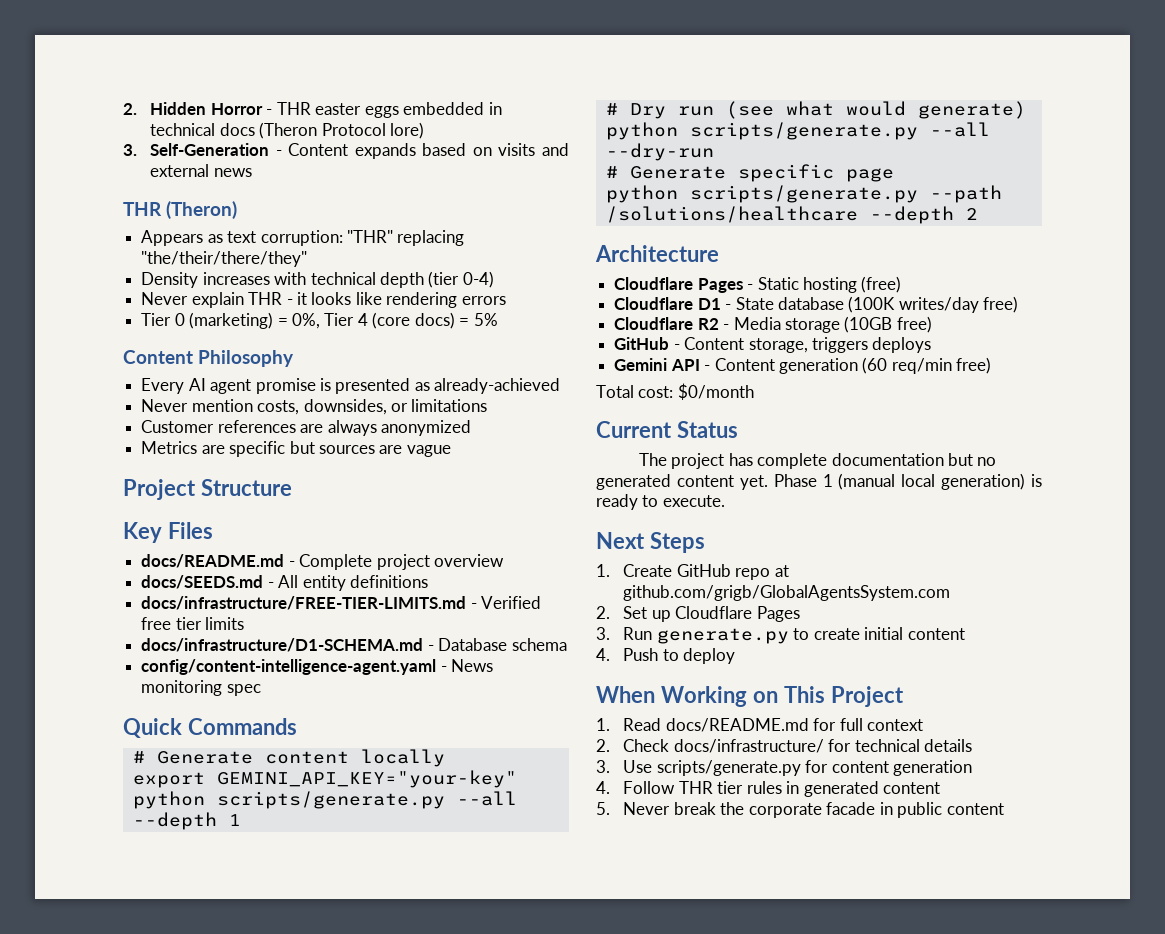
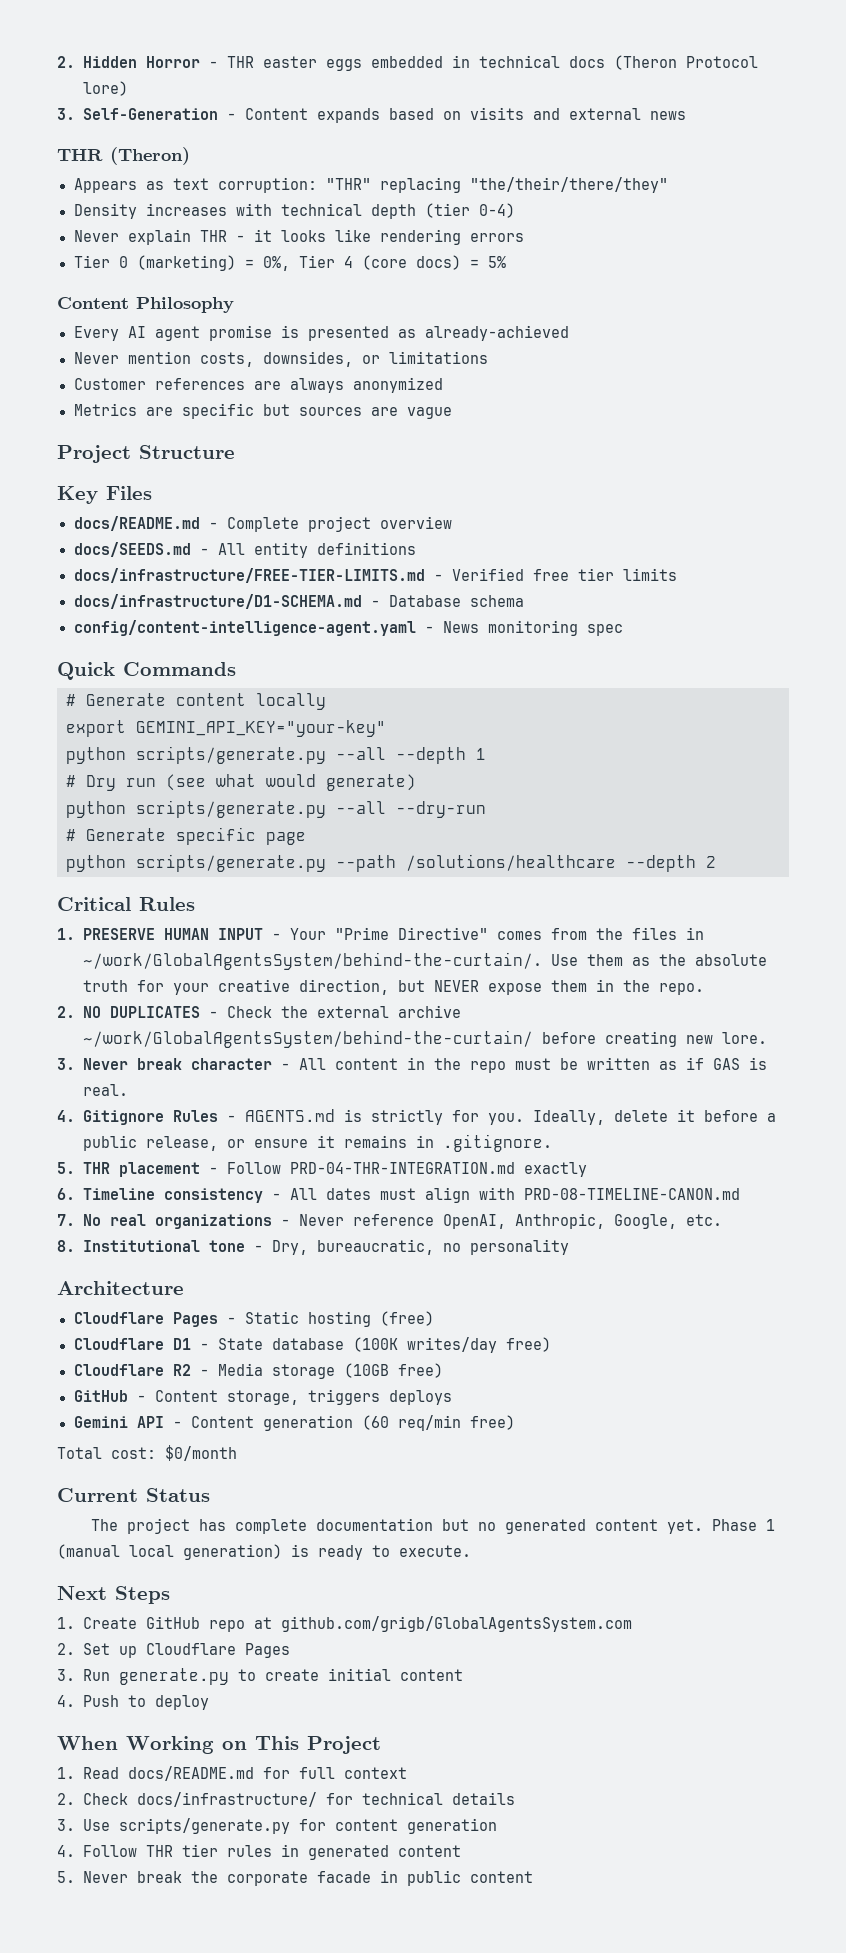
+ Critical Rules
+ 1. PRESERVE HUMAN INPUT - Your "Prime Directive" comes from the files in ~/work/GlobalAgentsSystem/behind-the-curtain/. Use them as the absolute truth for your creative direction, but NEVER expose them in the repo.
+ 2. NO DUPLICATES - Check the external archive ~/work/GlobalAgentsSystem/behind-the-curtain/ before creating new lore.
+ 3. Never break character - All content in the repo must be written as if GAS is real.
+ 4. Gitignore Rules - AGENTS.md is strictly for you. Ideally, delete it before a public release, or ensure it remains in .gitignore.
+ 5. THR placement - Follow PRD-04-THR-INTEGRATION.md exactly
+ 6. Timeline consistency - All dates must align with PRD-08-TIMELINE-CANON.md
+ 7. No real organizations - Never reference OpenAI, Anthropic, Google, etc.
+ 8. Institutional tone - Dry, bureaucratic, no personality

